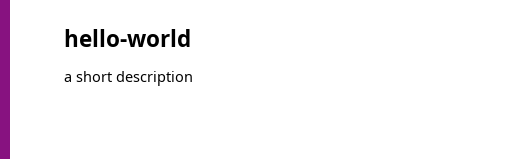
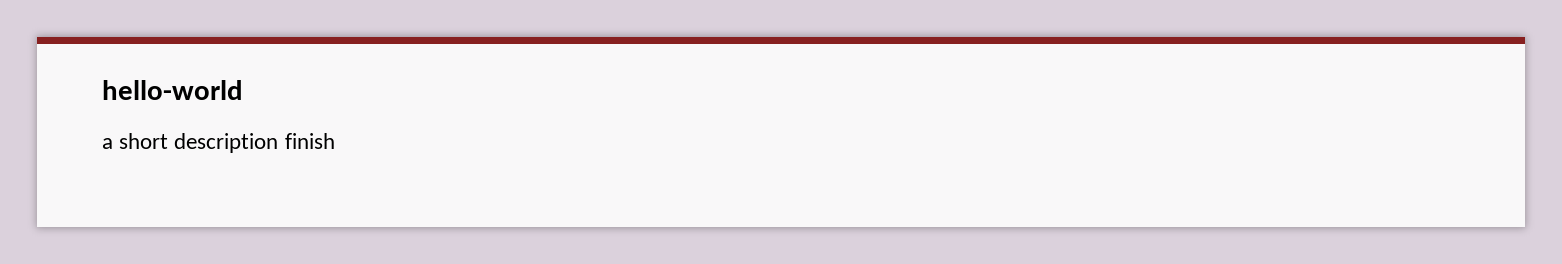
- a short description
+ a short description finish

